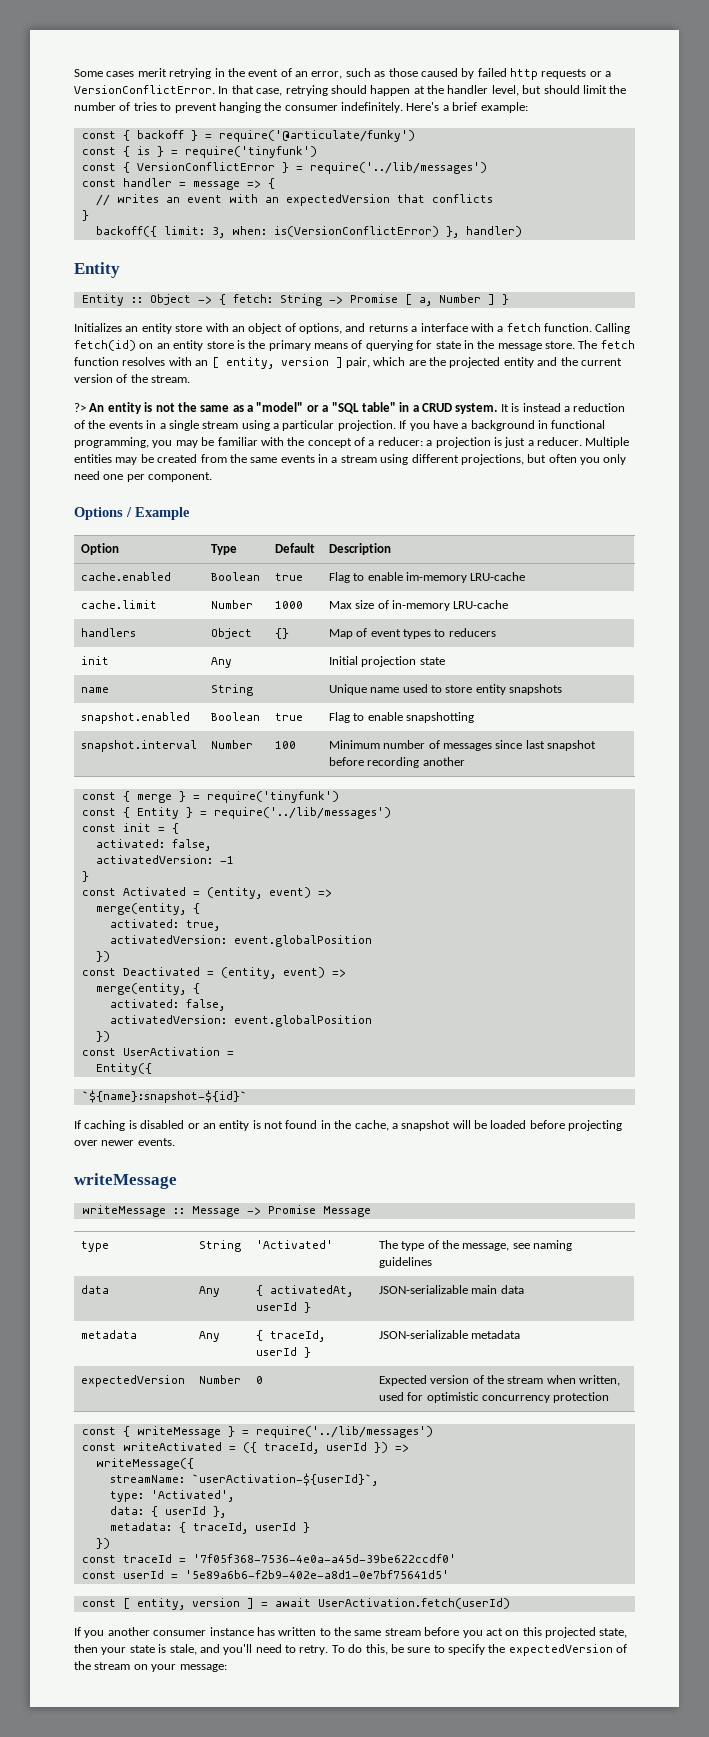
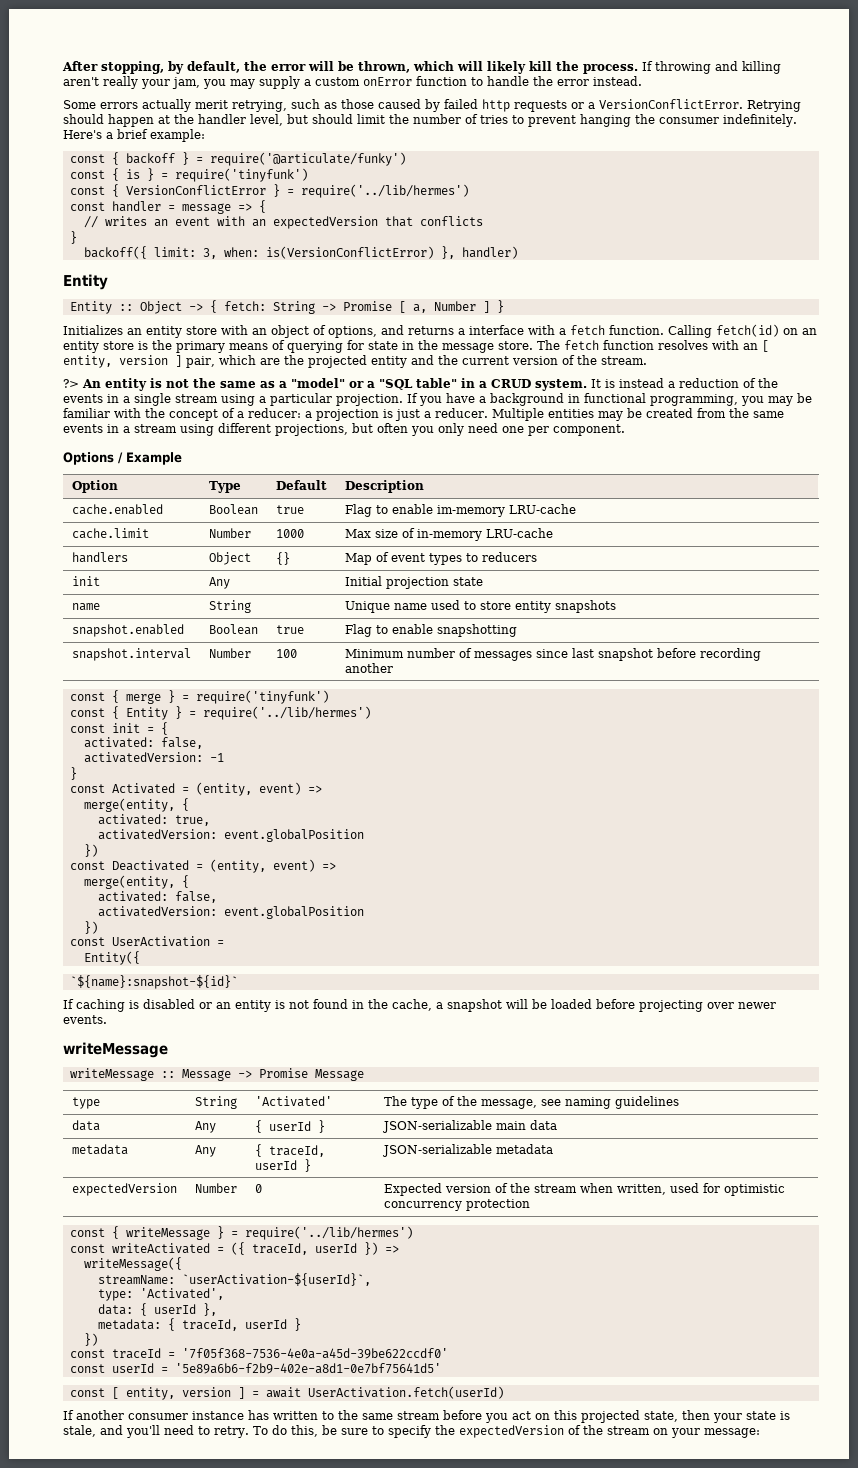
- Some cases merit retrying in the event of an error, such as those caused by failed http requests or a VersionConflictError.
+ After stopping, by default, the error will be thrown, which will likely kill the process. If throwing and killing aren't really your jam, you may supply a custom onError function to handle the error instead.
+ Some errors actually merit retrying, such as those caused by failed http requests or a VersionConflictError.
- In that case, retrying should happen at the handler level, but should limit the number of tries to prevent hanging the consumer indefinitely.
+ Retrying should happen at the handler level, but should limit the number of tries to prevent hanging the consumer indefinitely.
- const { VersionConflictError } = require('../lib/messages')
+ const { VersionConflictError } = require('../lib/hermes')
- const { Entity } = require('../lib/messages')
+ const { Entity } = require('../lib/hermes')
- data | Any | { activatedAt, userId } | JSON-serializable main data
+ data | Any | { userId } | JSON-serializable main data
- const { writeMessage } = require('../lib/messages')
+ const { writeMessage } = require('../lib/hermes')
- If you another consumer instance has written to the same stream before you act on this projected state, then your state is stale, and you'll need to retry.
+ If another consumer instance has written to the same stream before you act on this projected state, then your state is stale, and you'll need to retry.

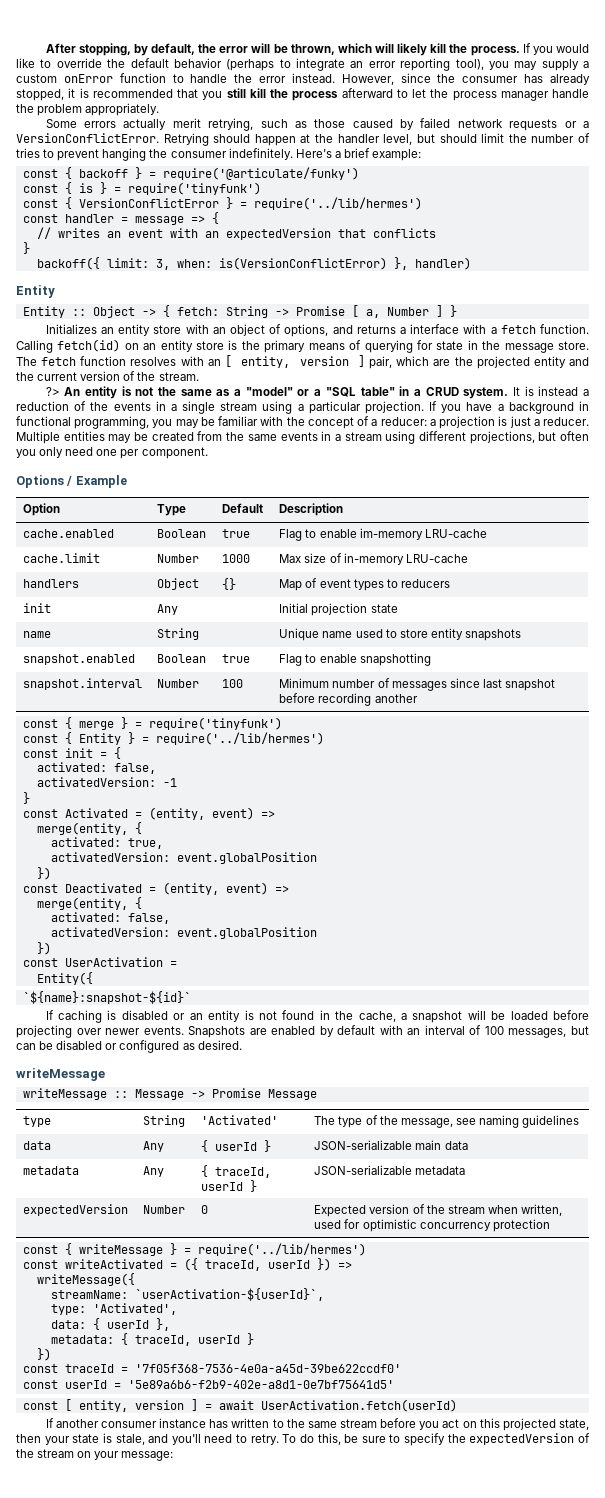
- If throwing and killing aren't really your jam, you may supply a custom onError function to handle the error instead.
+ If you would like to override the default behavior (perhaps to integrate an error reporting tool), you may supply a custom onError function to handle the error instead. However, since the consumer has already stopped, it is recommended that you still kill the process afterward to let the process manager handle the problem appropriately.
- Some errors actually merit retrying, such as those caused by failed http requests or a VersionConflictError.
+ Some errors actually merit retrying, such as those caused by failed network requests or a VersionConflictError.
+ Snapshots are enabled by default with an interval of 100 messages, but can be disabled or configured as desired.

